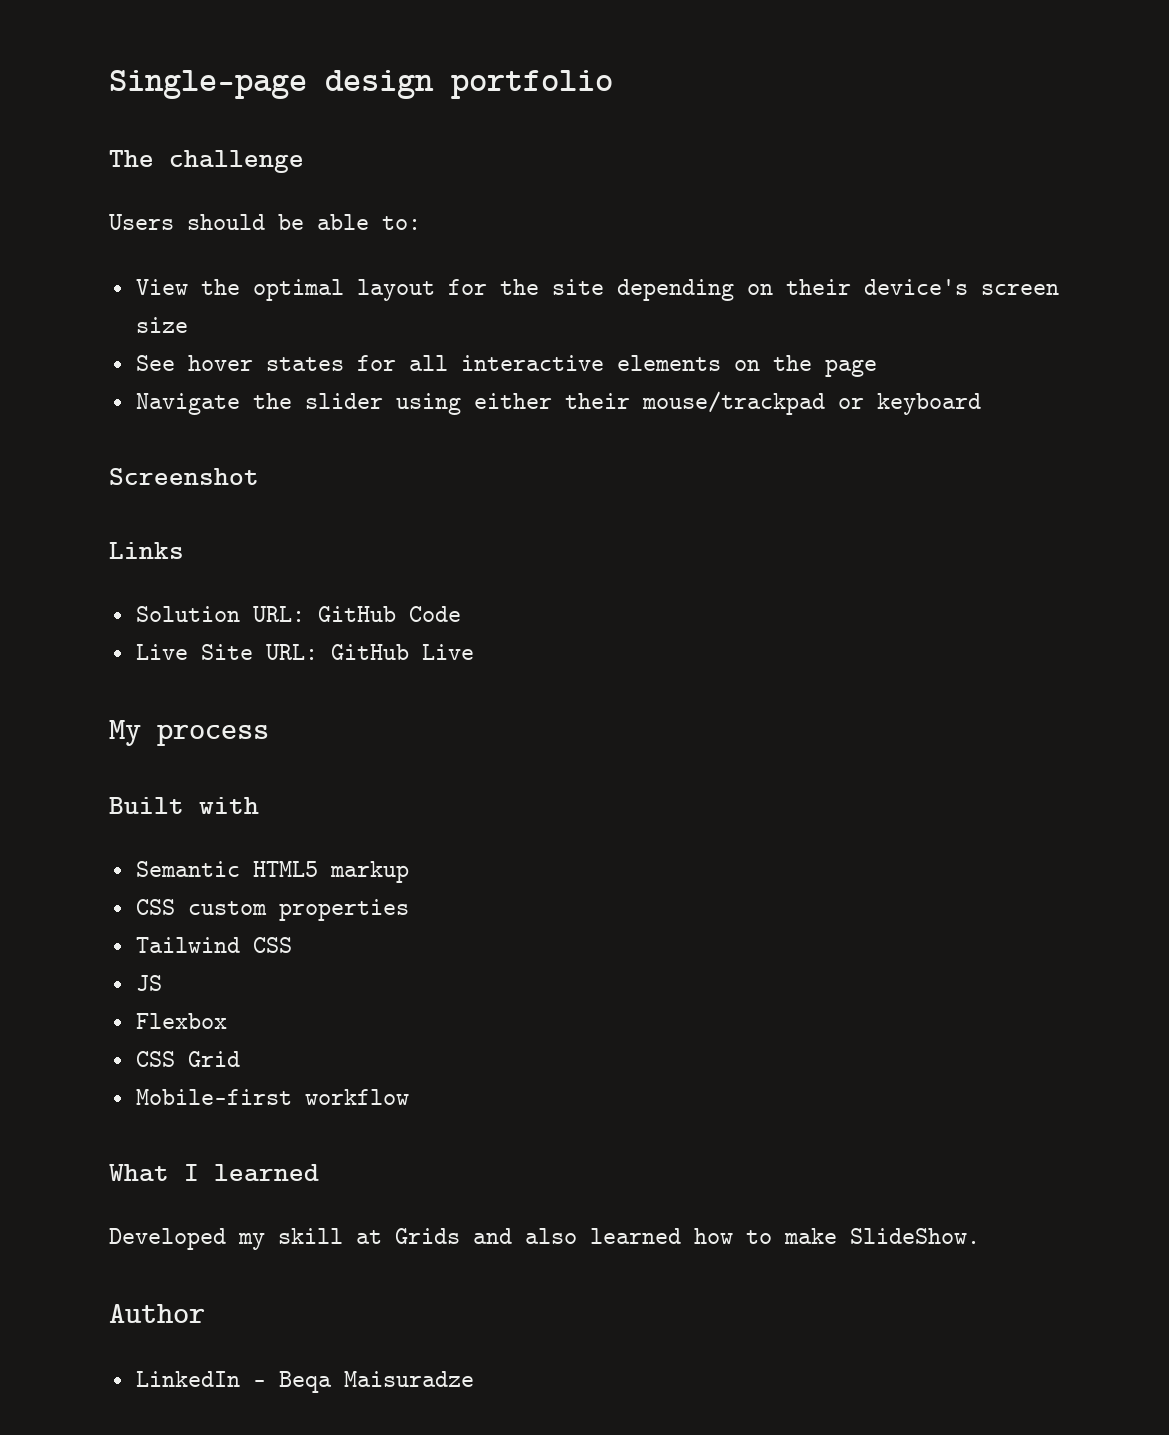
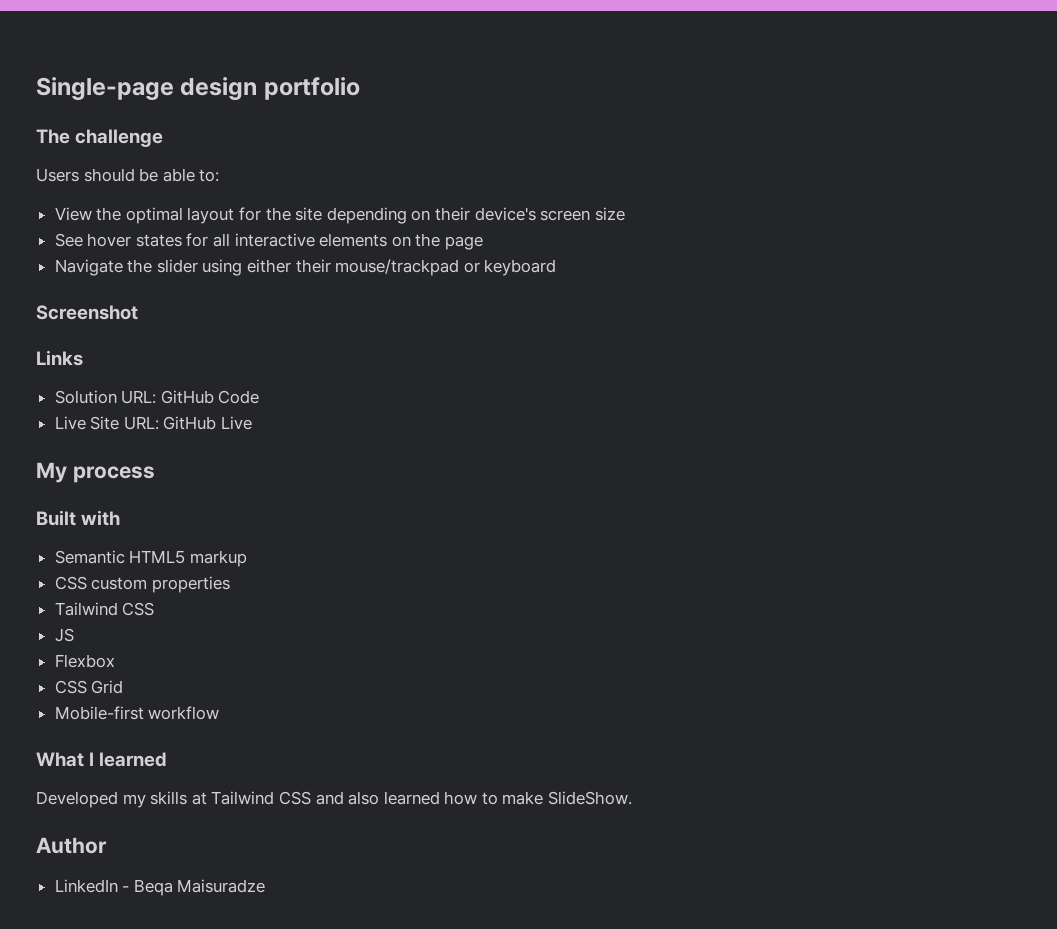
- Developed my skill at Grids and also learned how to make SlideShow.
+ Developed my skills at Tailwind CSS and also learned how to make SlideShow.

